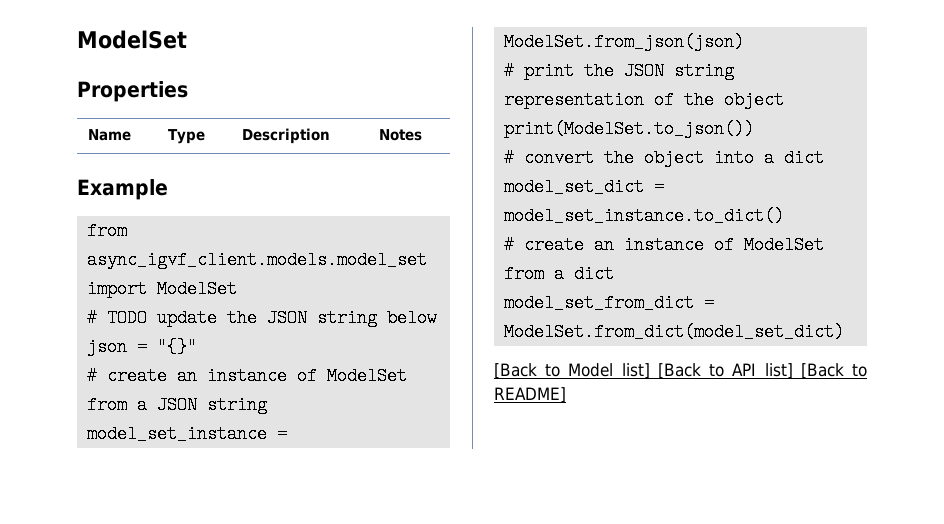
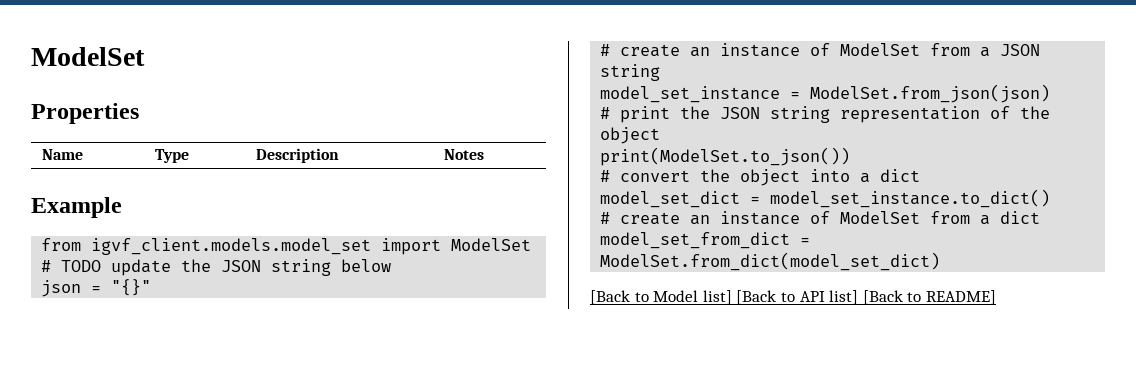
- from async_igvf_client.models.model_set import ModelSet
+ from igvf_client.models.model_set import ModelSet

